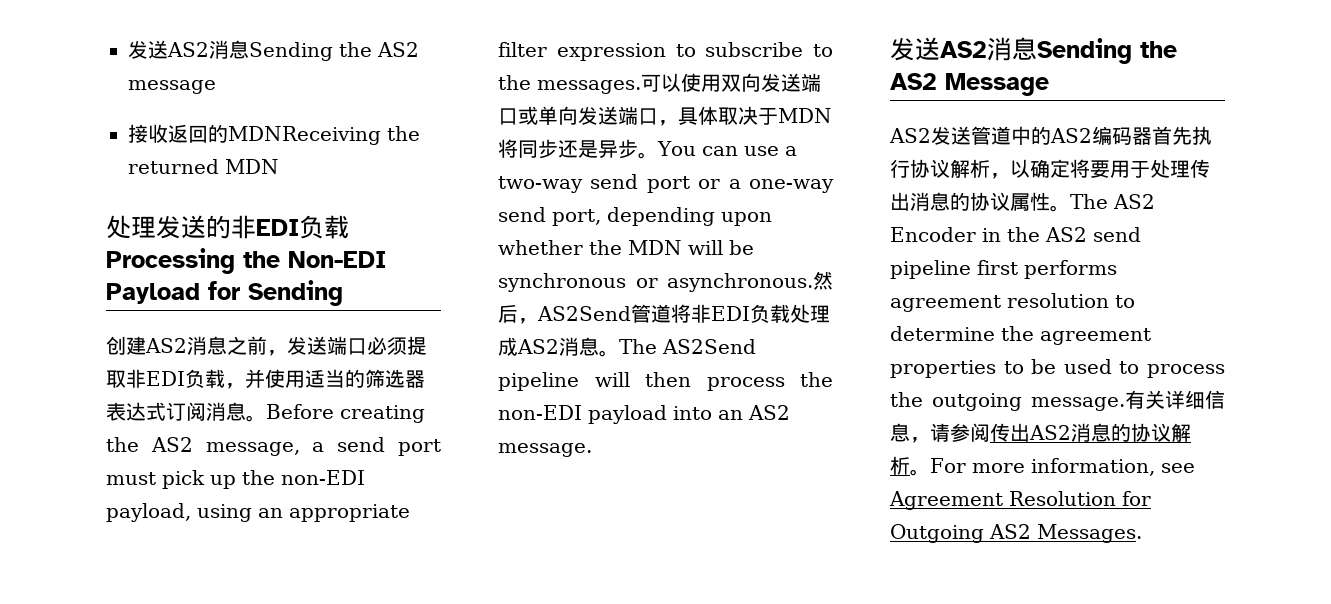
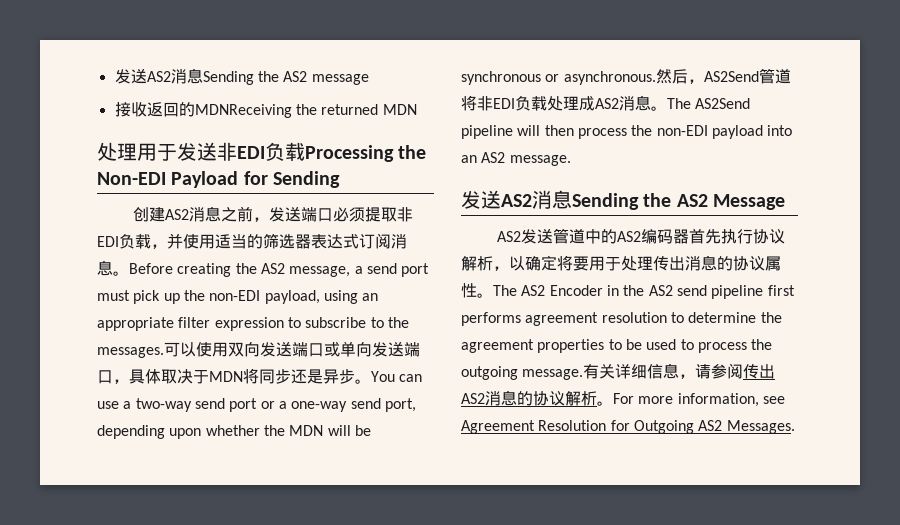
- 处理发送的非EDI负载Processing the Non-EDI Payload for Sending
+ 处理用于发送非EDI负载Processing the Non-EDI Payload for Sending

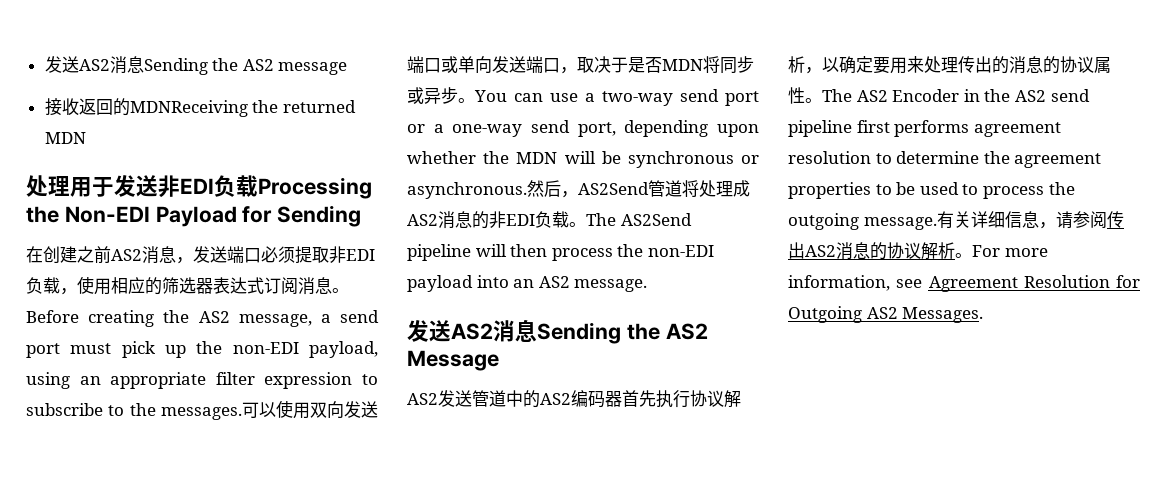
- 创建AS2消息之前，发送端口必须提取非EDI负载，并使用适当的筛选器表达式订阅消息。
+ 在创建之前AS2消息，发送端口必须提取非EDI负载，使用相应的筛选器表达式订阅消息。
- 可以使用双向发送端口或单向发送端口，具体取决于MDN将同步还是异步。
+ 可以使用双向发送端口或单向发送端口，取决于是否MDN将同步或异步。
- 然后，AS2Send管道将非EDI负载处理成AS2消息。
+ 然后，AS2Send管道将处理成AS2消息的非EDI负载。
- AS2发送管道中的AS2编码器首先执行协议解析，以确定将要用于处理传出消息的协议属性。
+ AS2发送管道中的AS2编码器首先执行协议解析，以确定要用来处理传出的消息的协议属性。

